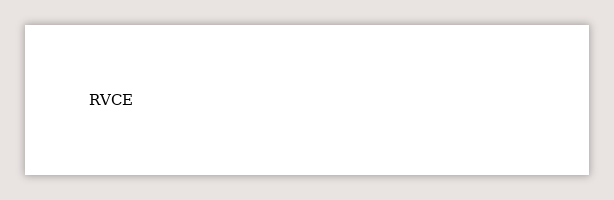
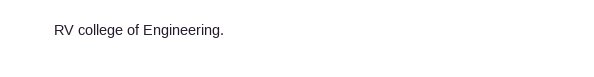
- RVCE
+ RV college of Engineering.

